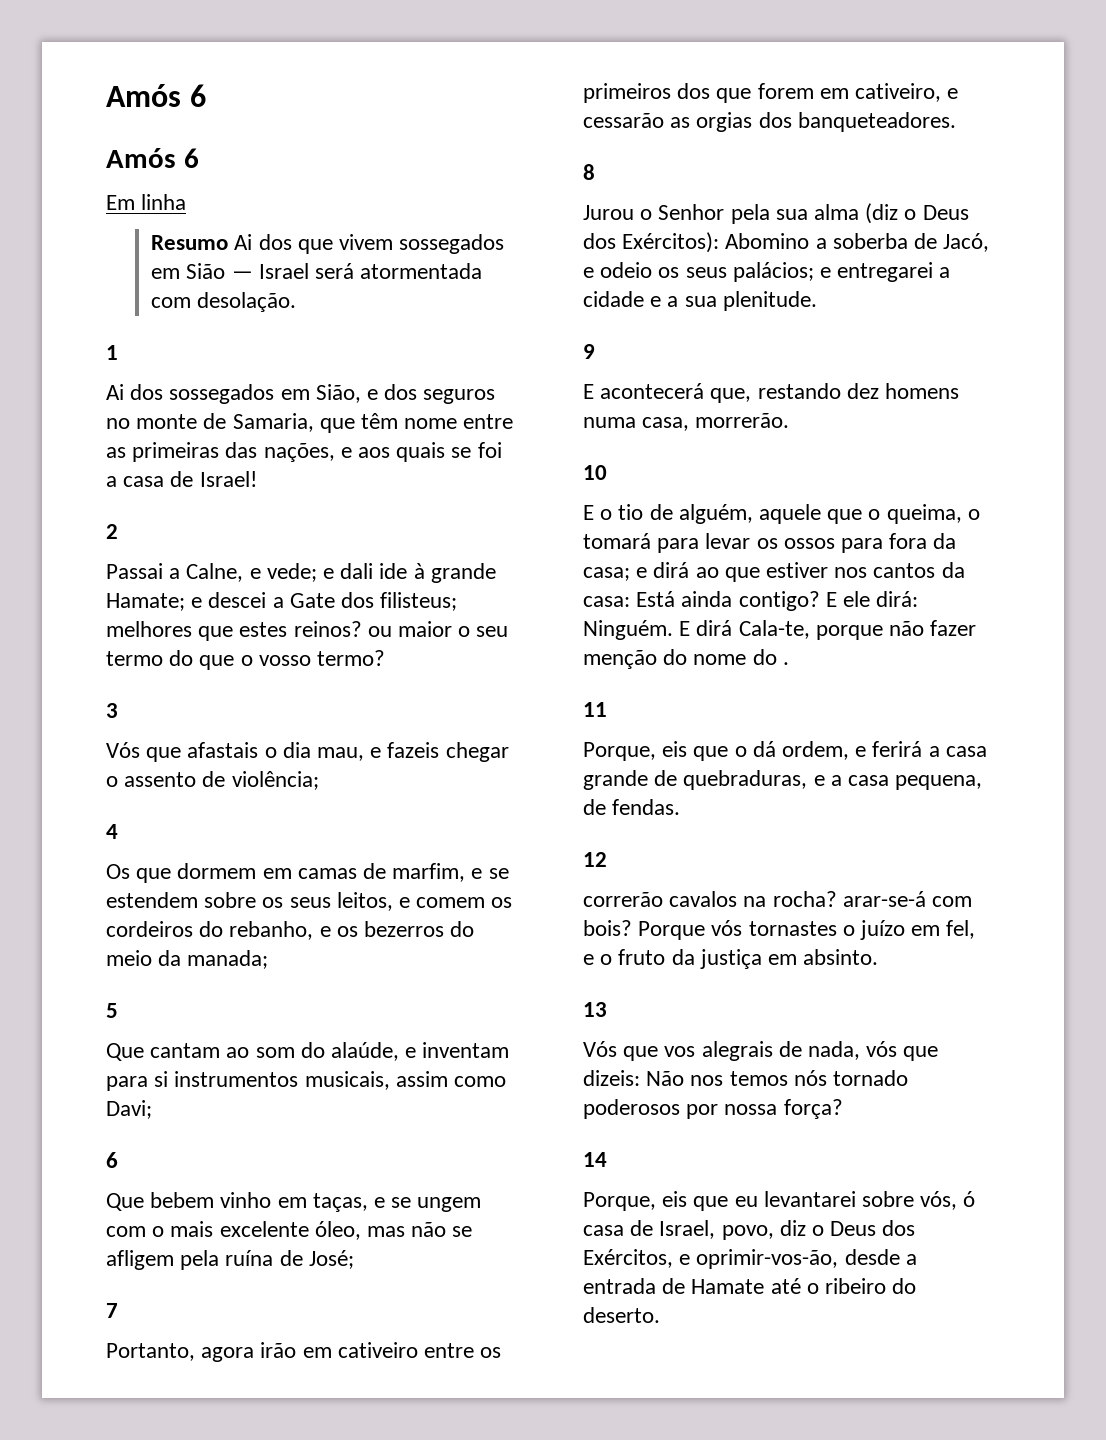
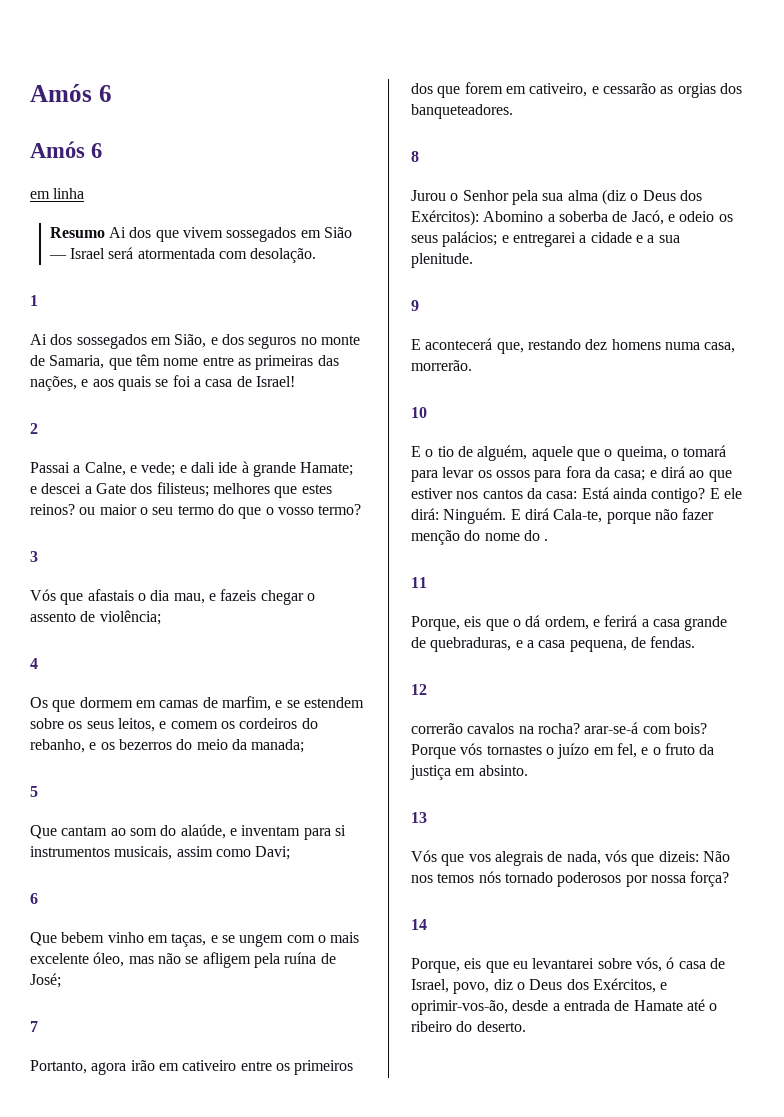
- Em linha
+ em linha

